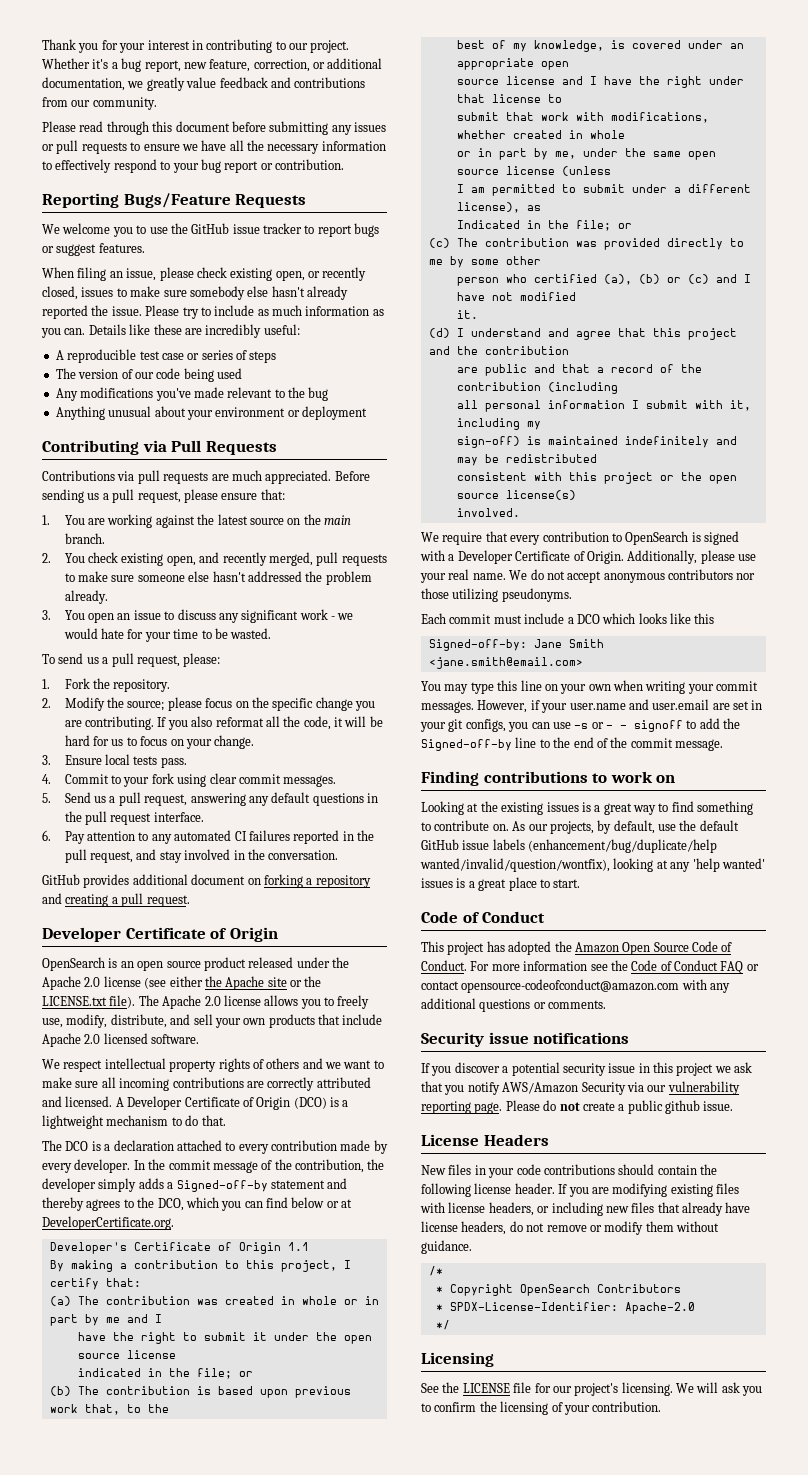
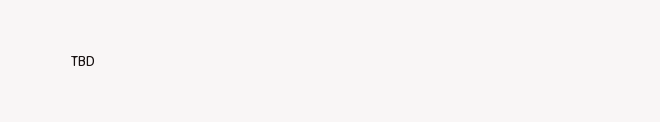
- Thank you for your interest in contributing to our project. Whether it's a bug report, new feature, correction, or additional documentation, we greatly value feedback and contributions from our community.
- Please read through this document before submitting any issues or pull requests to ensure we have all the necessary information to effectively respond to your bug report or contribution.
- Reporting Bugs/Feature Requests
- We welcome you to use the GitHub issue tracker to report bugs or suggest features.
- When filing an issue, please check existing open, or recently closed, issues to make sure somebody else hasn't already reported the issue. Please try to include as much information as you can. Details like these are incredibly useful:
- A reproducible test case or series of steps
- The version of our code being used
- Any modifications you've made relevant to the bug
- Anything unusual about your environment or deployment
- Contributing via Pull Requests
- Contributions via pull requests are much appreciated. Before sending us a pull request, please ensure that:
- 1. You are working against the latest source on the main branch.
- 2. You check existing open, and recently merged, pull requests to make sure someone else hasn't addressed the problem already.
- 3. You open an issue to discuss any significant work - we would hate for your time to be wasted.
- To send us a pull request, please:
- 1. Fork the repository.
- 2. Modify the source; please focus on the specific change you are contributing. If you also reformat all the code, it will be hard for us to focus on your change.
- 3. Ensure local tests pass.
- 4. Commit to your fork using clear commit messages.
- 5. Send us a pull request, answering any default questions in the pull request interface.
- 6. Pay attention to any automated CI failures reported in the pull request, and stay involved in the conversation.
- GitHub provides additional document on forking a repository and creating a pull request.
- Developer Certificate of Origin
- OpenSearch is an open source product released under the Apache 2.0 license (see either the Apache site or the LICENSE.txt file). The Apache 2.0 license allows you to freely use, modify, distribute, and sell your own products that include Apache 2.0 licensed software.
- We respect intellectual property rights of others and we want to make sure all incoming contributions are correctly attributed and licensed. A Developer Certificate of Origin (DCO) is a lightweight mechanism to do that.
- The DCO is a declaration attached to every contribution made by every developer. In the commit message of the contribution, the developer simply adds a Signed-off-by statement and thereby agrees to the DCO, which you can find below or at DeveloperCertificate.org.
- Developer's Certificate of Origin 1.1
- By making a contribution to this project, I certify that:
- (a) The contribution was created in whole or in part by me and I
- have the right to submit it under the open source license
- indicated in the file; or
- (b) The contribution is based upon previous work that, to the
- best of my knowledge, is covered under an appropriate open
- source license and I have the right under that license to
- submit that work with modifications, whether created in whole
- or in part by me, under the same open source license (unless
- I am permitted to submit under a different license), as
- Indicated in the file; or
- (c) The contribution was provided directly to me by some other
- person who certified (a), (b) or (c) and I have not modified
- it.
- (d) I understand and agree that this project and the contribution
- are public and that a record of the contribution (including
- all personal information I submit with it, including my
- sign-off) is maintained indefinitely and may be redistributed
- consistent with this project or the open source license(s)
- involved.
- We require that every contribution to OpenSearch is signed with a Developer Certificate of Origin. Additionally, please use your real name. We do not accept anonymous contributors nor those utilizing pseudonyms.
- Each commit must include a DCO which looks like this
- Signed-off-by: Jane Smith <jane.smith@email.com>
- You may type this line on your own when writing your commit messages. However, if your user.name and user.email are set in your git configs, you can use -s or – – signoff to add the Signed-off-by line to the end of the commit message.
- Finding contributions to work on
- Looking at the existing issues is a great way to find something to contribute on. As our projects, by default, use the default GitHub issue labels (enhancement/bug/duplicate/help wanted/invalid/question/wontfix), looking at any 'help wanted' issues is a great place to start.
- Code of Conduct
- This project has adopted the Amazon Open Source Code of Conduct. For more information see the Code of Conduct FAQ or contact opensource-codeofconduct@amazon.com with any additional questions or comments.
- Security issue notifications
- If you discover a potential security issue in this project we ask that you notify AWS/Amazon Security via our vulnerability reporting page. Please do not create a public github issue.
- License Headers
- New files in your code contributions should contain the following license header. If you are modifying existing files with license headers, or including new files that already have license headers, do not remove or modify them without guidance.
- /*
- * Copyright OpenSearch Contributors
- * SPDX-License-Identifier: Apache-2.0
- */
- Licensing
- See the LICENSE file for our project's licensing. We will ask you to confirm the licensing of your contribution.
+ TBD

